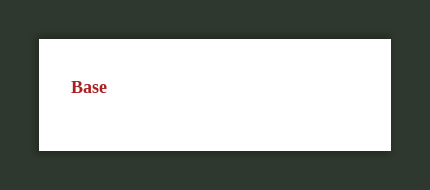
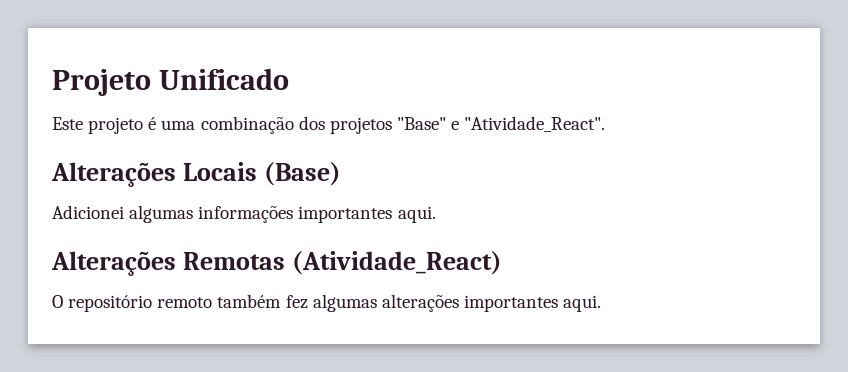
- Base
+ Projeto Unificado
+ Este projeto é uma combinação dos projetos "Base" e "Atividade_React".
+ Alterações Locais (Base)
+ Adicionei algumas informações importantes aqui.
+ Alterações Remotas (Atividade_React)
+ O repositório remoto também fez algumas alterações importantes aqui.

